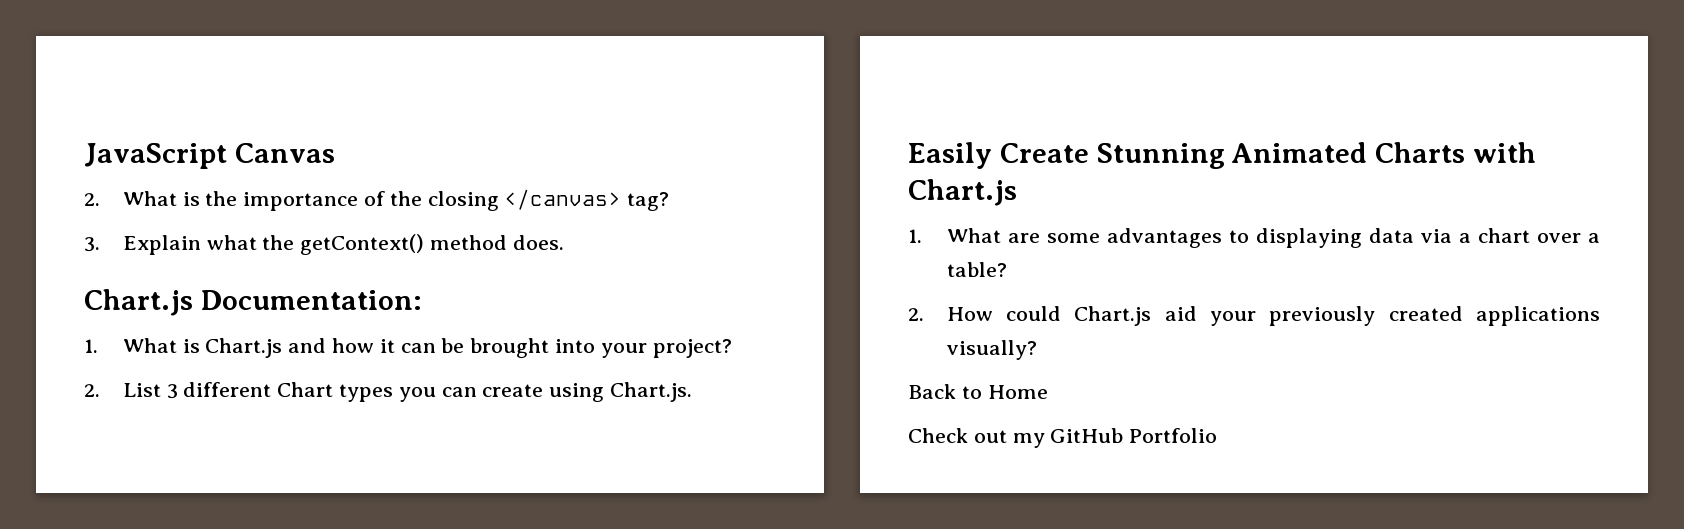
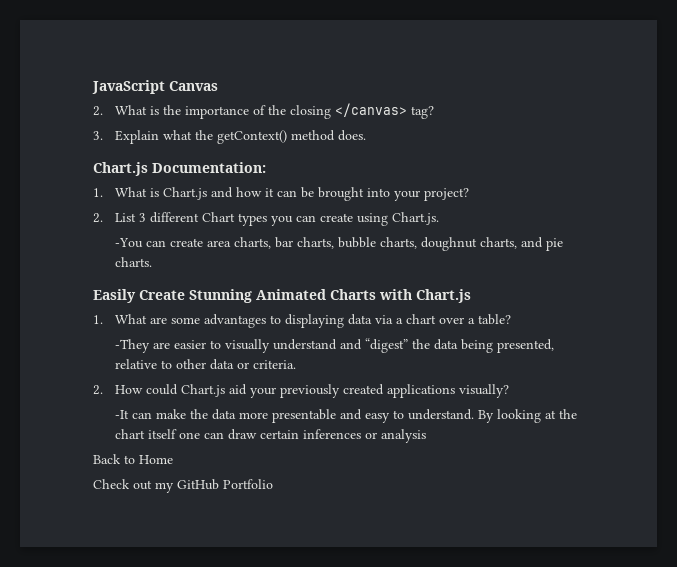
+ -You can create area charts, bar charts, bubble charts, doughnut charts, and pie charts.
+ -They are easier to visually understand and “digest” the data being presented, relative to other data or criteria.
+ -It can make the data more presentable and easy to understand. By looking at the chart itself one can draw certain inferences or analysis

